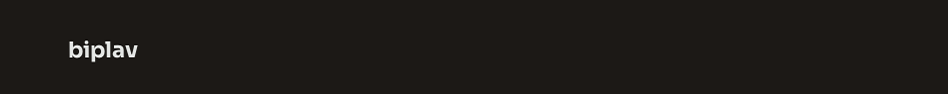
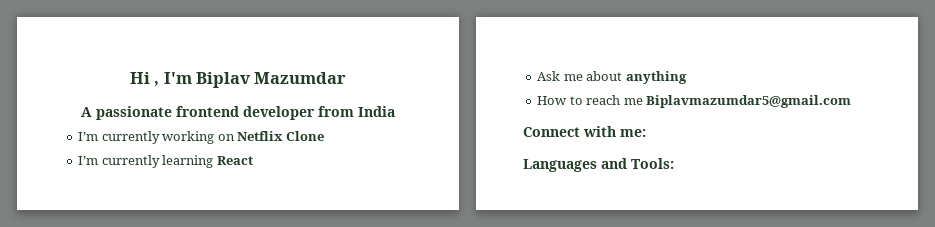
- biplav
+ Hi , I'm Biplav Mazumdar
+ A passionate frontend developer from India
+ I’m currently working on Netflix Clone
+ I’m currently learning React
+ Ask me about anything
+ How to reach me Biplavmazumdar5@gmail.com
+ Connect with me:
+ Languages and Tools:

